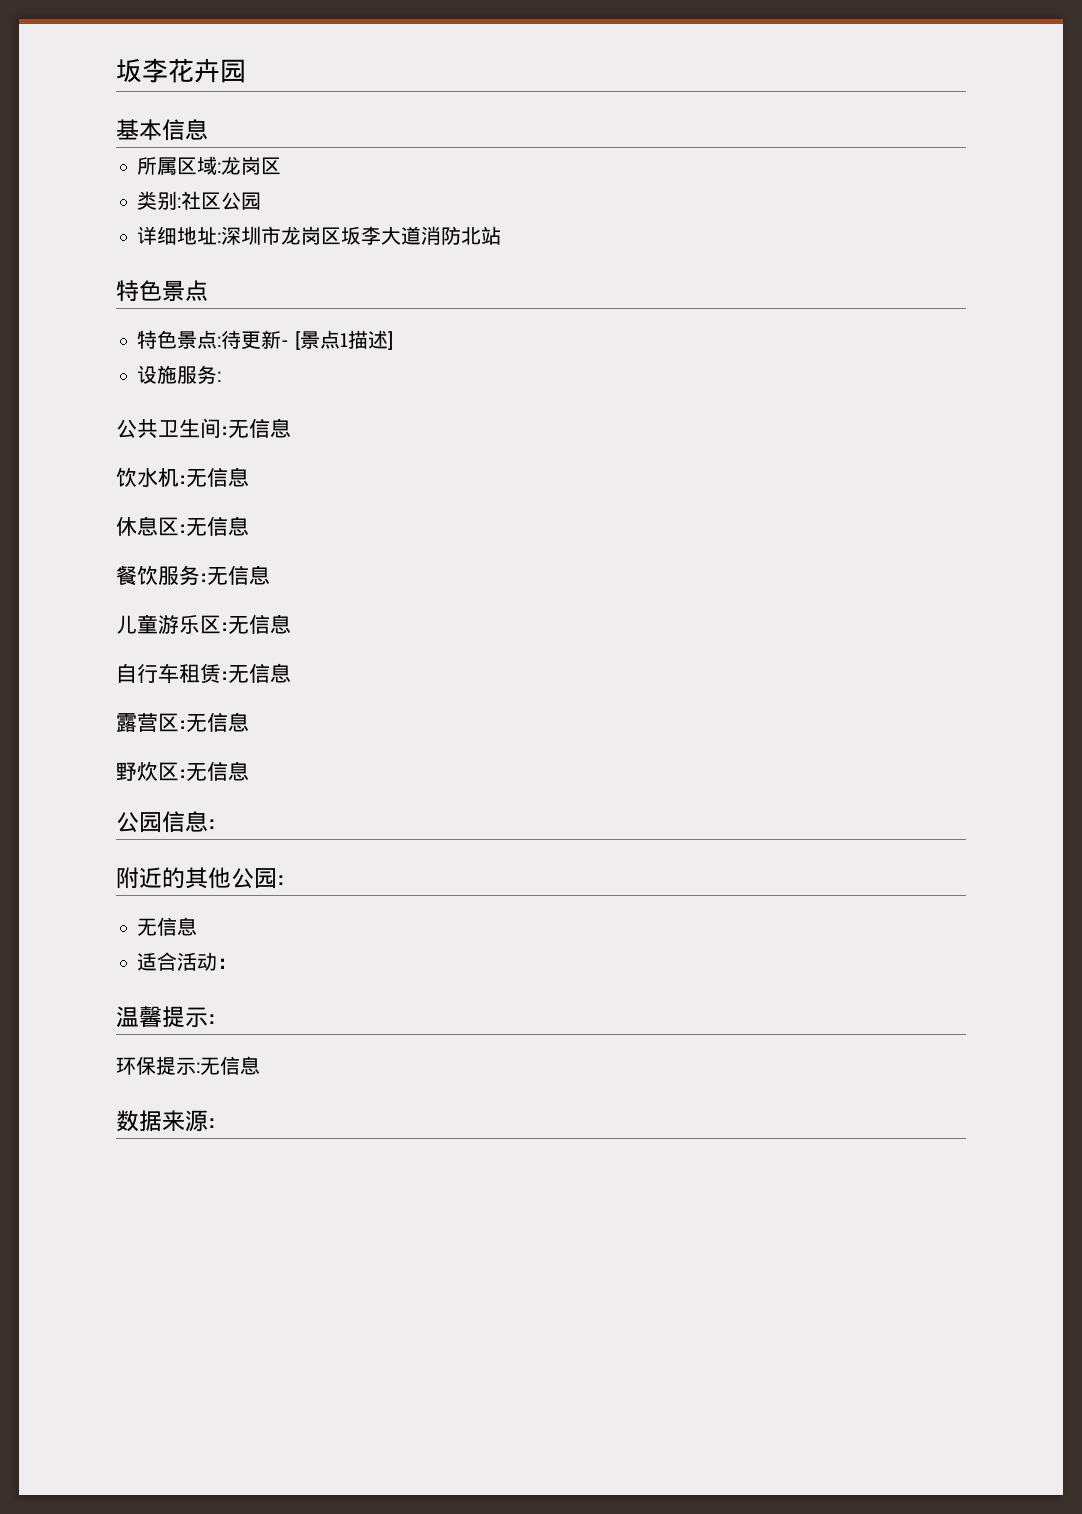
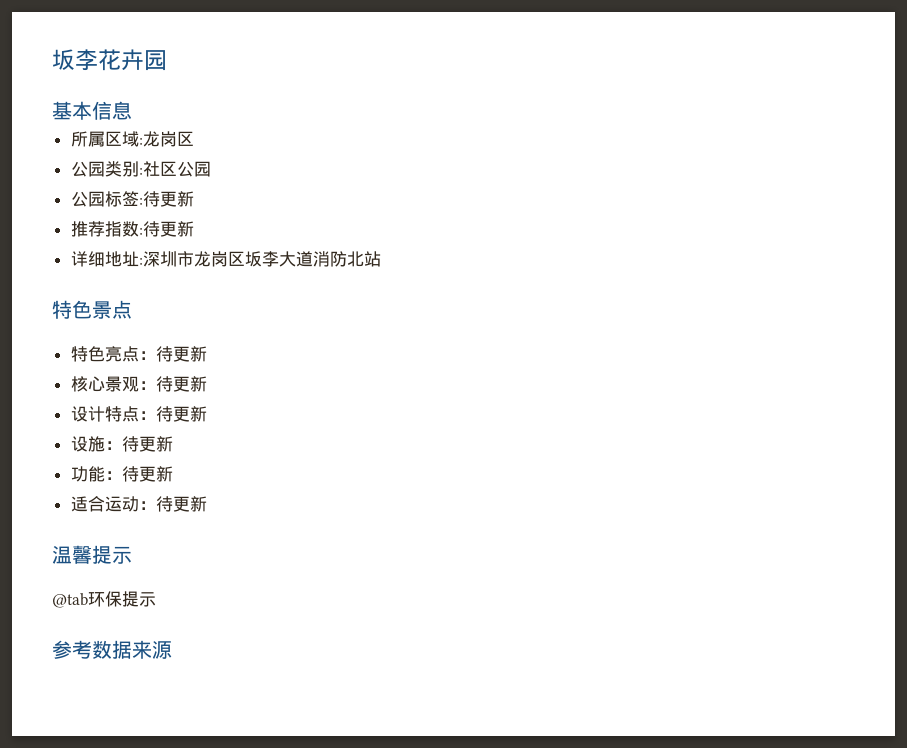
- 类别:社区公园
+ 公园类别:社区公园
+ 公园标签:待更新
+ 推荐指数:待更新
- 特色景点:待更新- [景点1描述]
+ 特色亮点：待更新
+ 核心景观：待更新
+ 设计特点：待更新
- 设施服务:
- 公共卫生间:无信息
- 饮水机:无信息
- 休息区:无信息
- 餐饮服务:无信息
- 儿童游乐区:无信息
- 自行车租赁:无信息
- 露营区:无信息
- 野炊区:无信息
- 公园信息:
- 附近的其他公园:
- 无信息
+ 设施：待更新
+ 功能：待更新
- 适合活动：
+ 适合运动：待更新
- 温馨提示:
- 环保提示:无信息
- 数据来源:
+ 温馨提示
+ @tab环保提示
+ 参考数据来源

